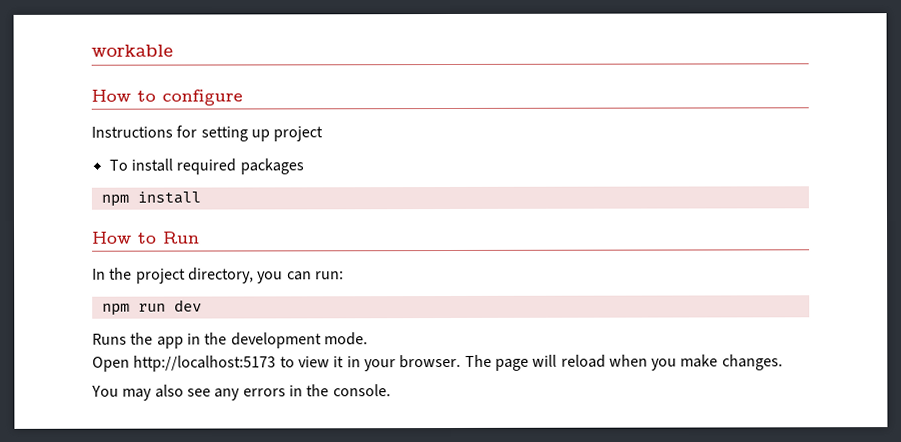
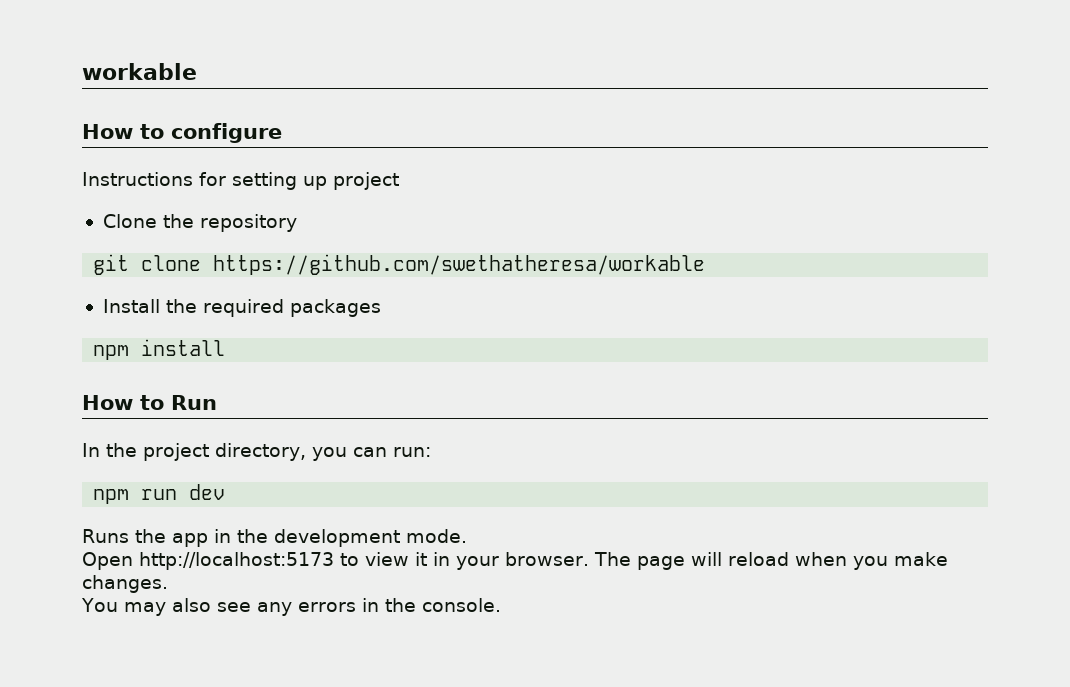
- To install required packages
+ Clone the repository
+ git clone https://github.com/swethatheresa/workable
+ Install the required packages

